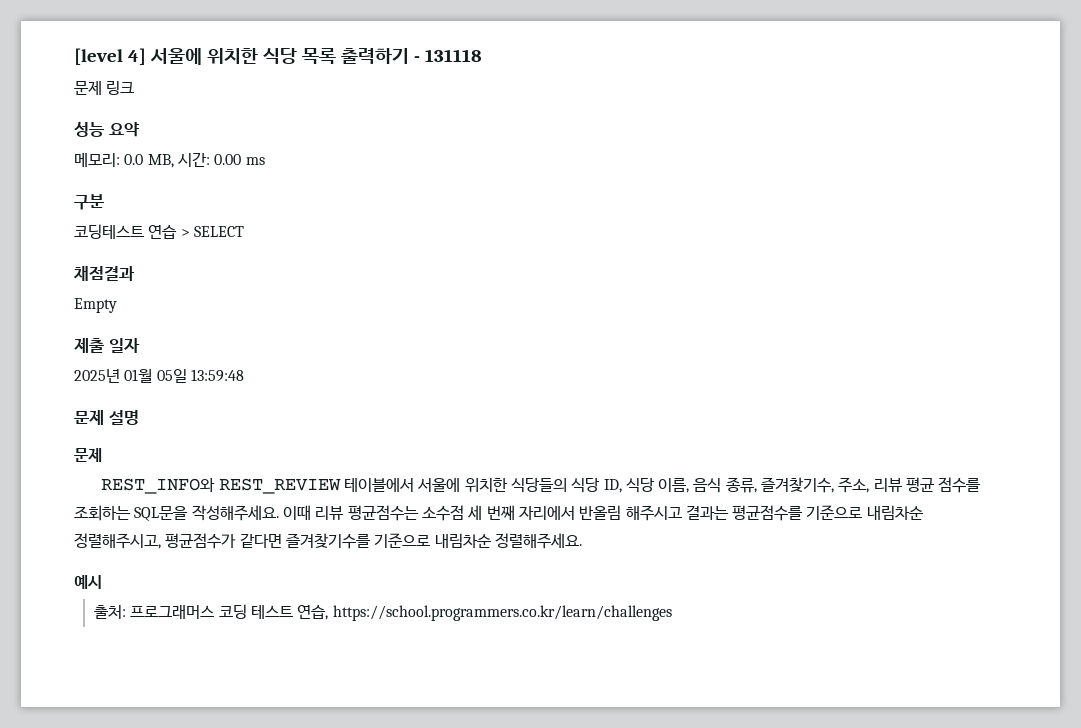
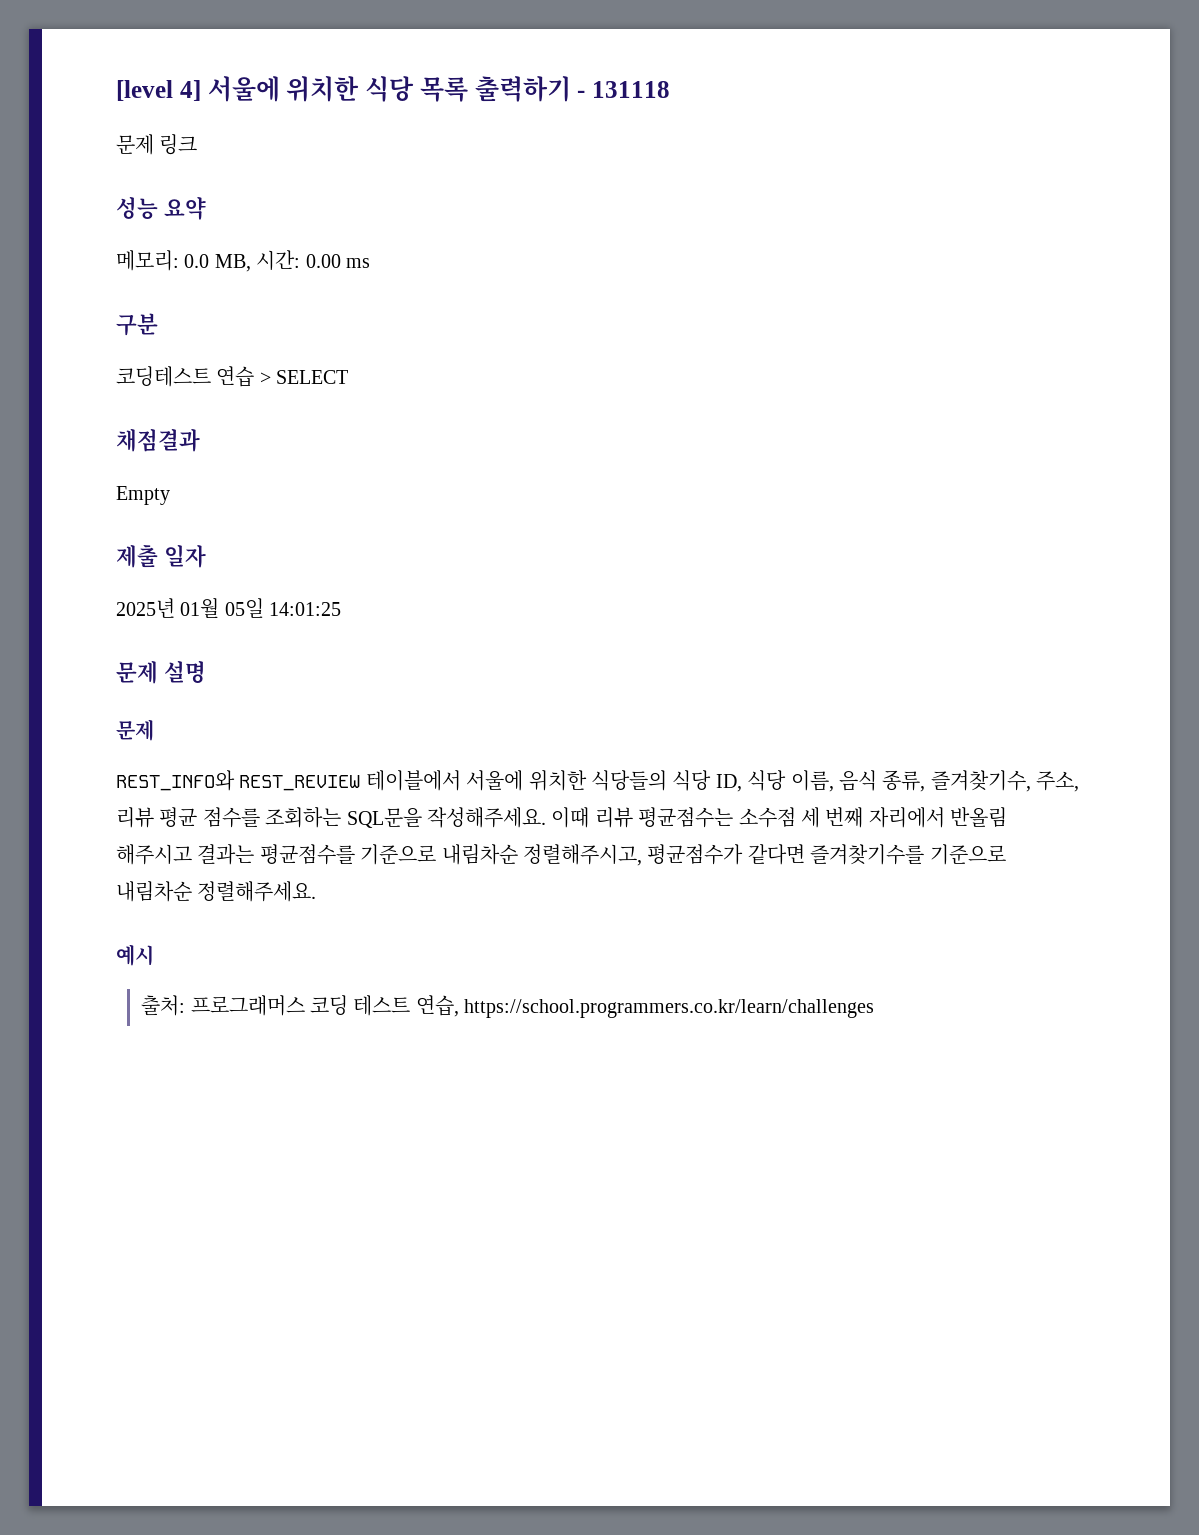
- 2025년 01월 05일 13:59:48
+ 2025년 01월 05일 14:01:25

